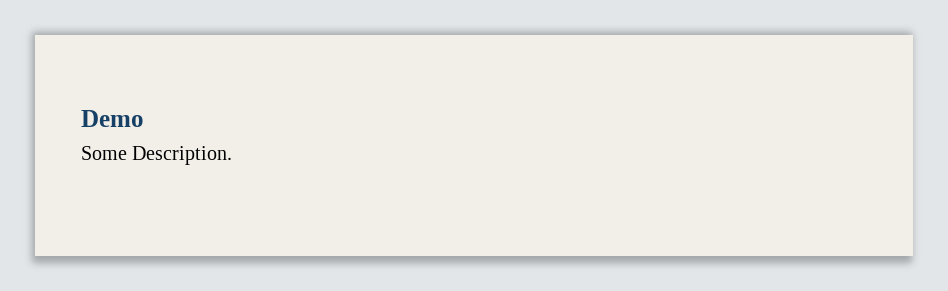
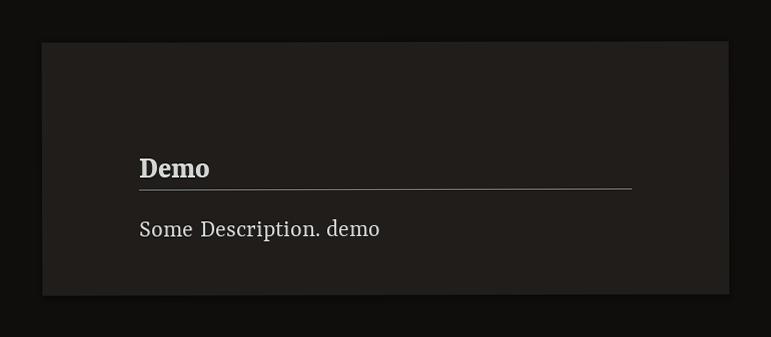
- Some Description.
+ Some Description. demo

